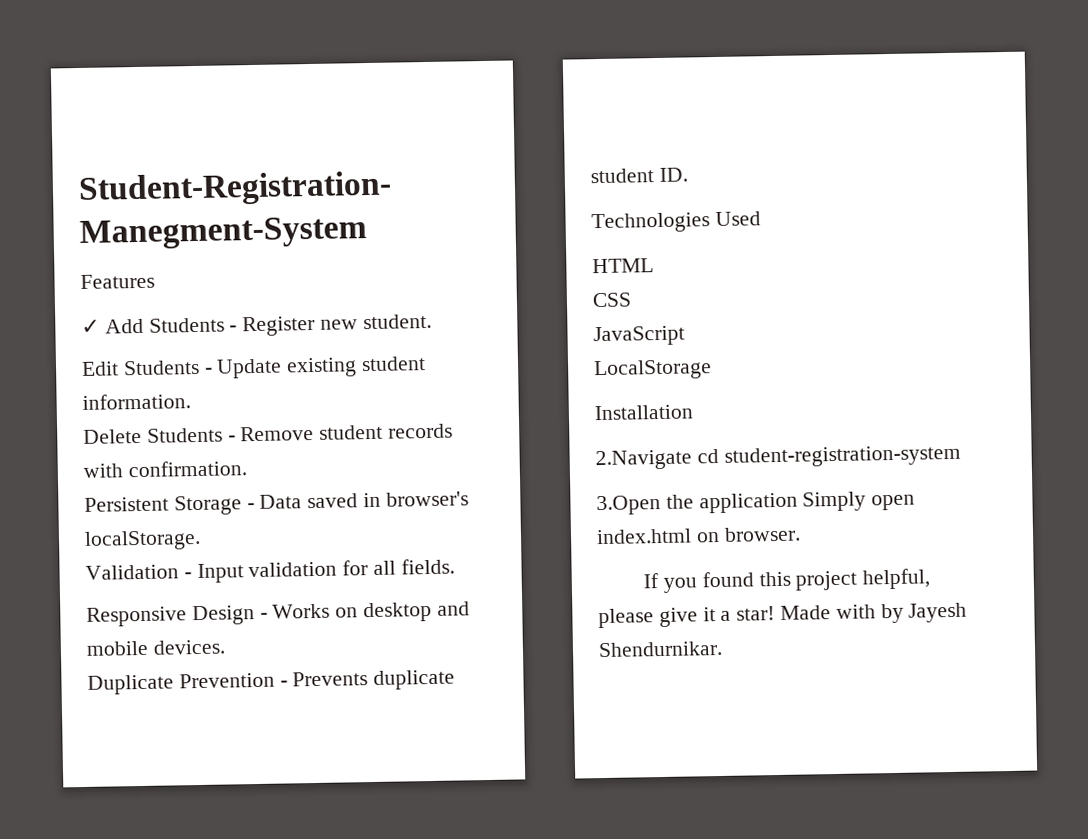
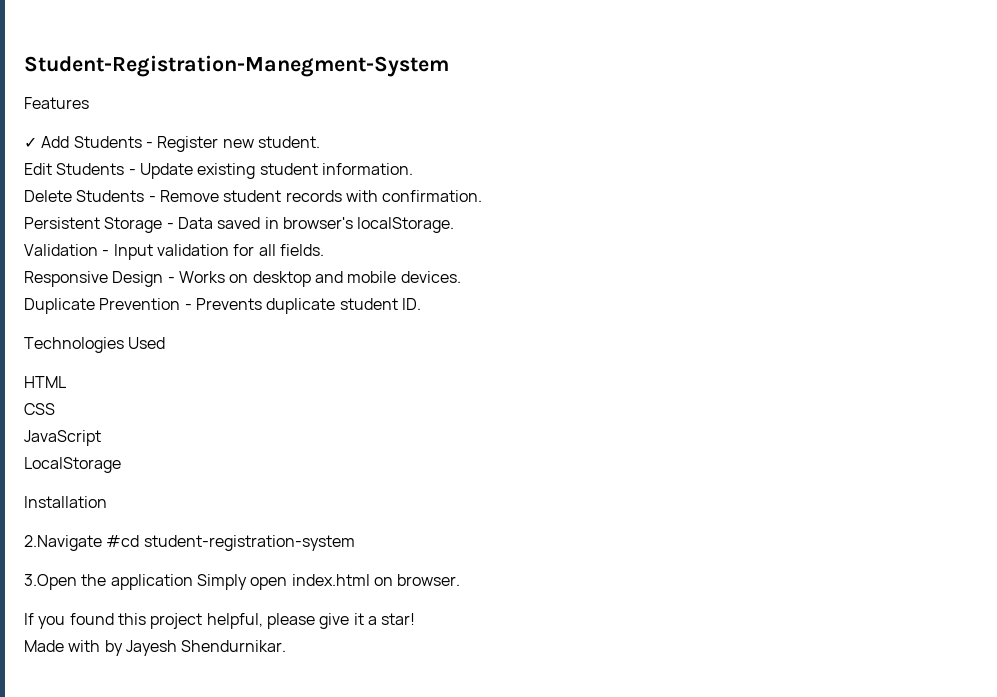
- 2.Navigate cd student-registration-system
+ 2.Navigate #cd student-registration-system
- If you found this project helpful, please give it a star! Made with by Jayesh Shendurnikar.
+ If you found this project helpful, please give it a star!
+ Made with by Jayesh Shendurnikar.

